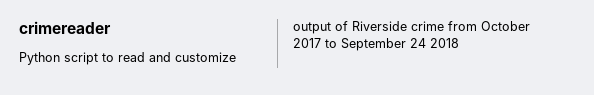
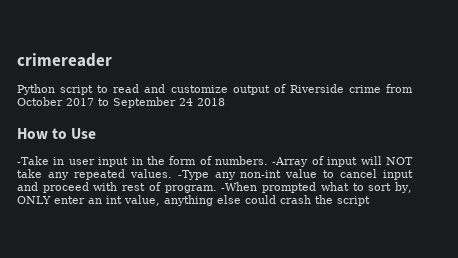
+ How to Use
+ -Take in user input in the form of numbers. -Array of input will NOT take any repeated values. -Type any non-int value to cancel input and proceed with rest of program. -When prompted what to sort by, ONLY enter an int value, anything else could crash the script

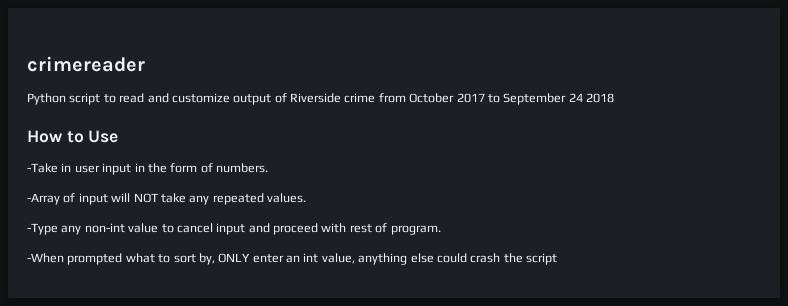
- -Take in user input in the form of numbers. -Array of input will NOT take any repeated values. -Type any non-int value to cancel input and proceed with rest of program. -When prompted what to sort by, ONLY enter an int value, anything else could crash the script
+ -Take in user input in the form of numbers.
+ -Array of input will NOT take any repeated values.
+ -Type any non-int value to cancel input and proceed with rest of program.
+ -When prompted what to sort by, ONLY enter an int value, anything else could crash the script

